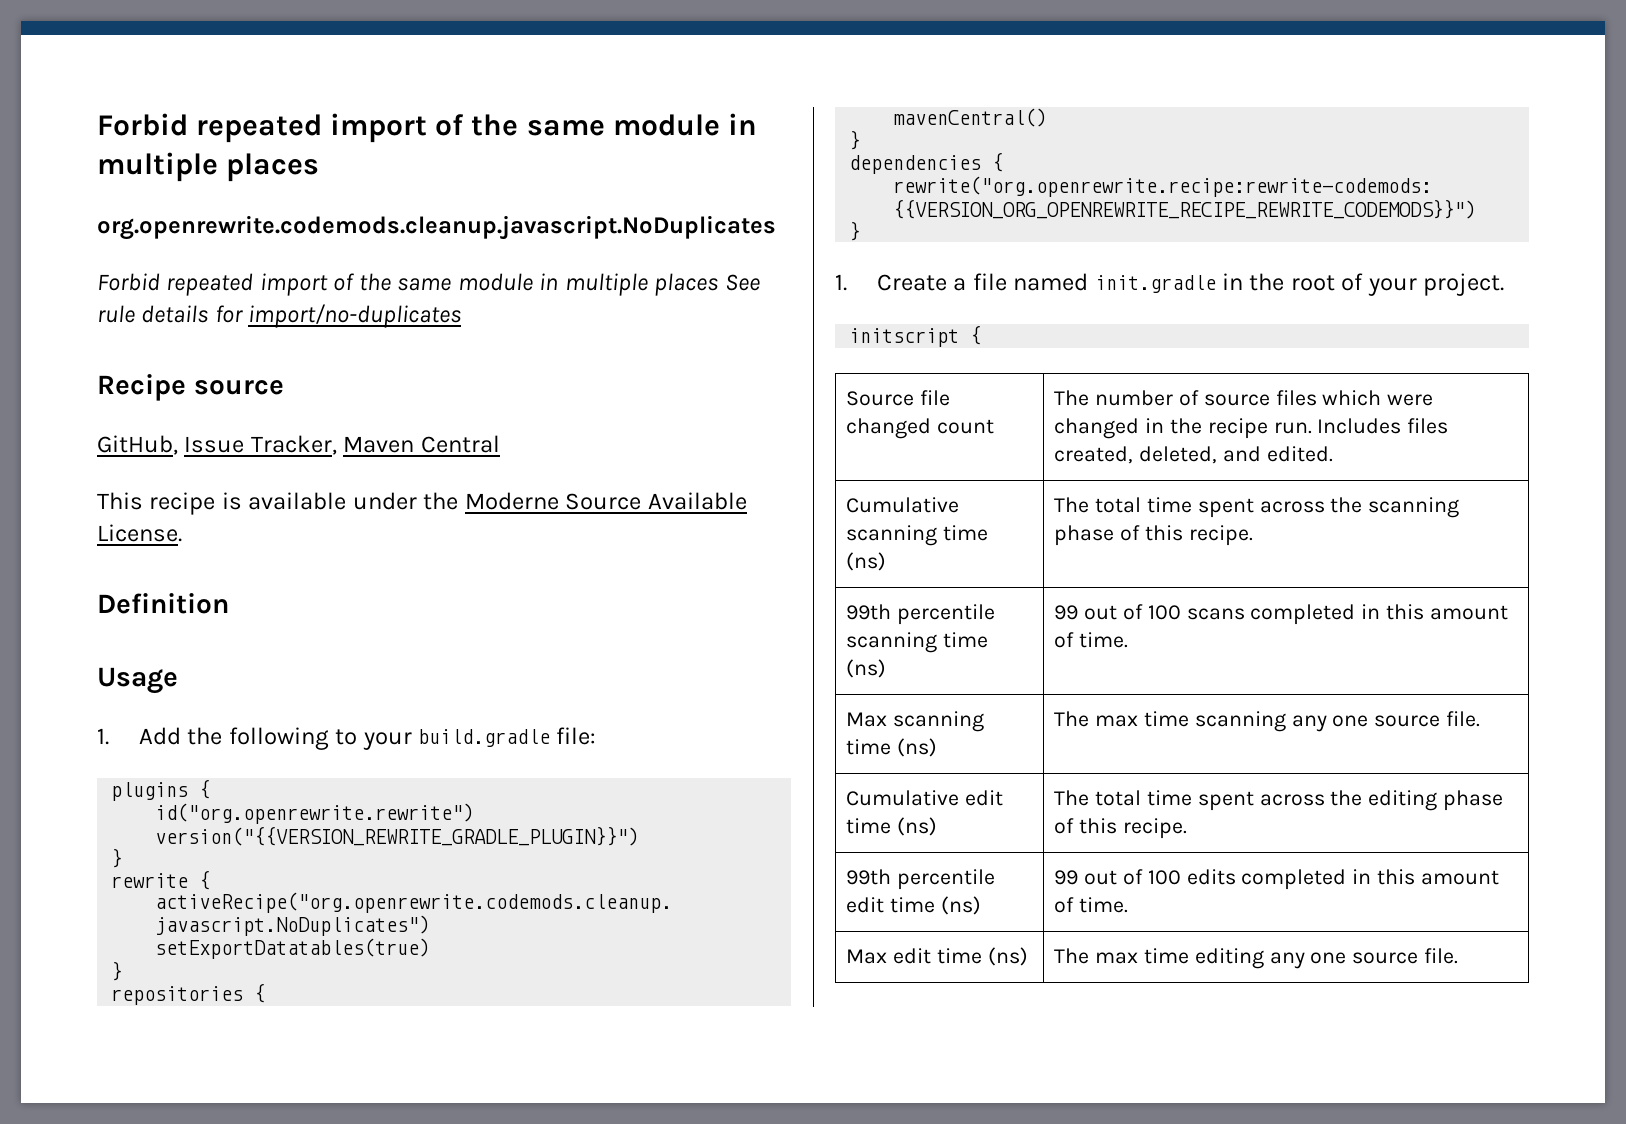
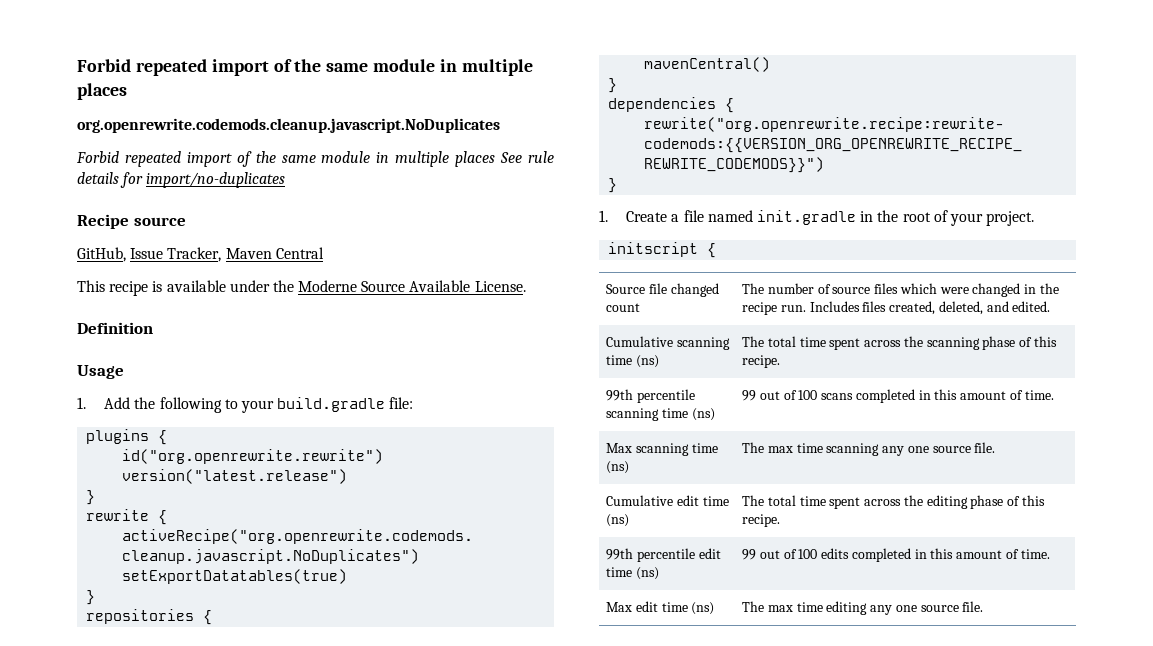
- id("org.openrewrite.rewrite") version("{{VERSION_REWRITE_GRADLE_PLUGIN}}")
+ id("org.openrewrite.rewrite") version("latest.release")

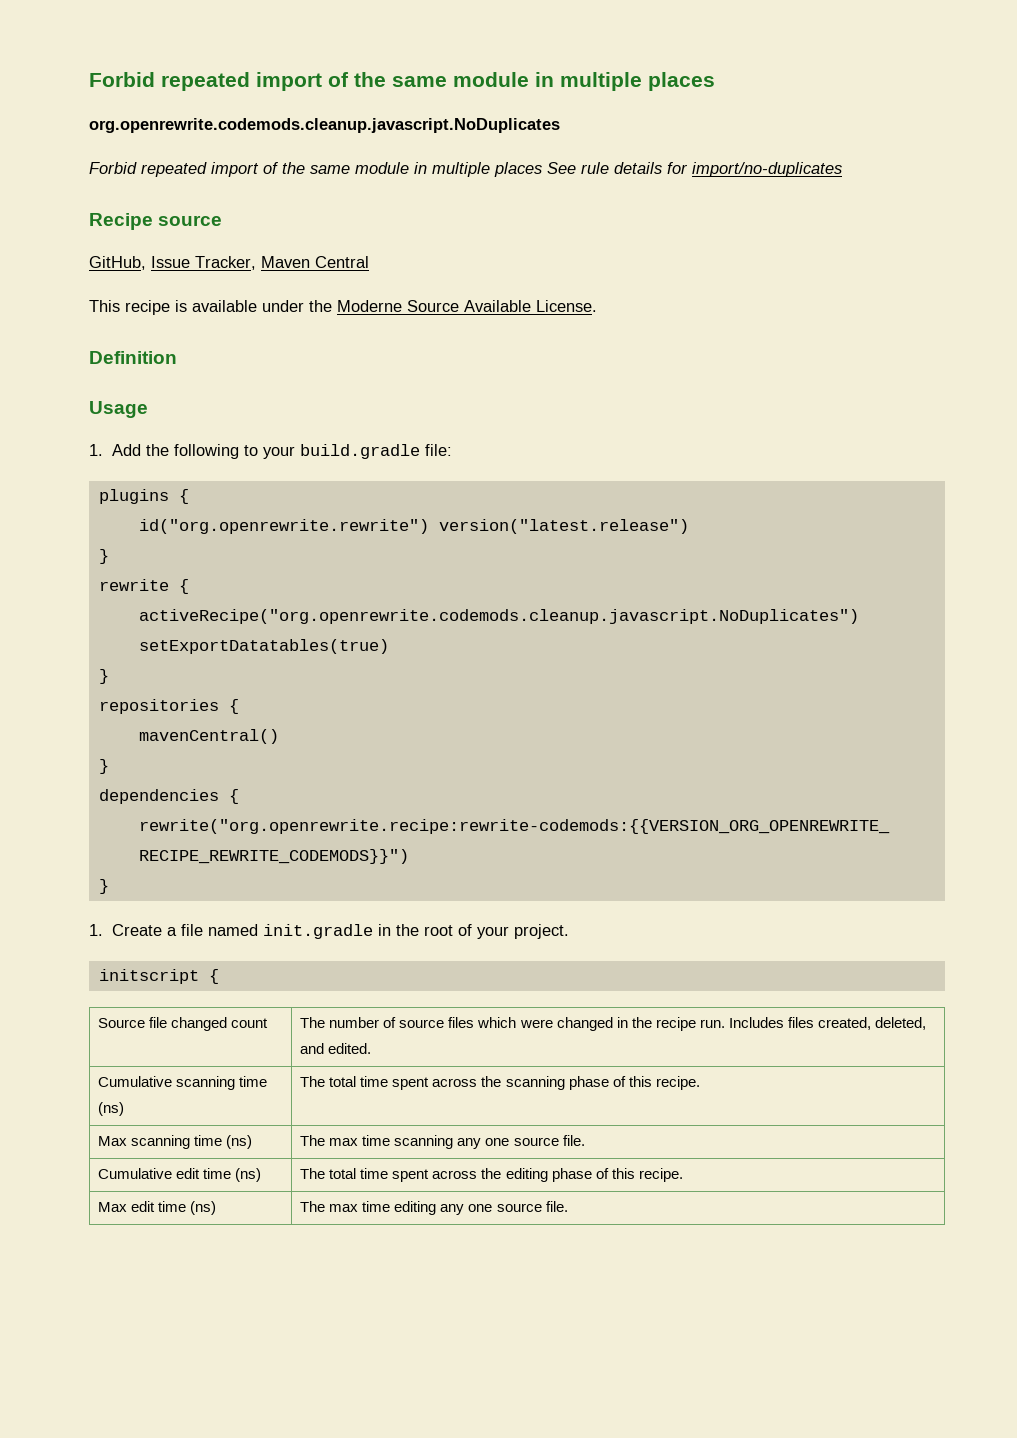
- 99th percentile scanning time (ns) | 99 out of 100 scans completed in this amount of time.
- 99th percentile edit time (ns) | 99 out of 100 edits completed in this amount of time.

